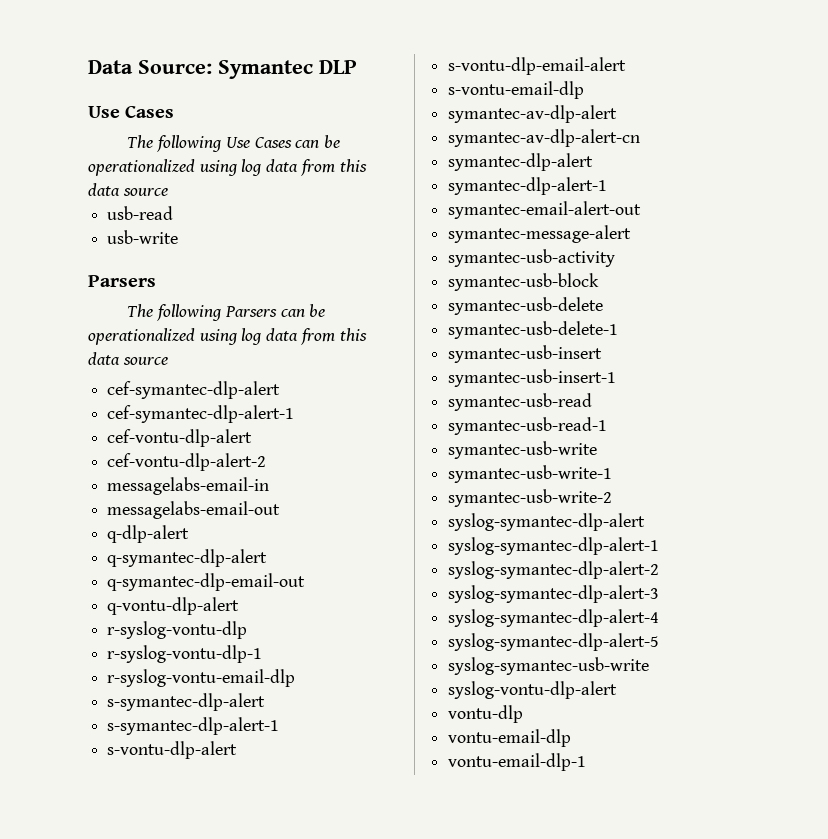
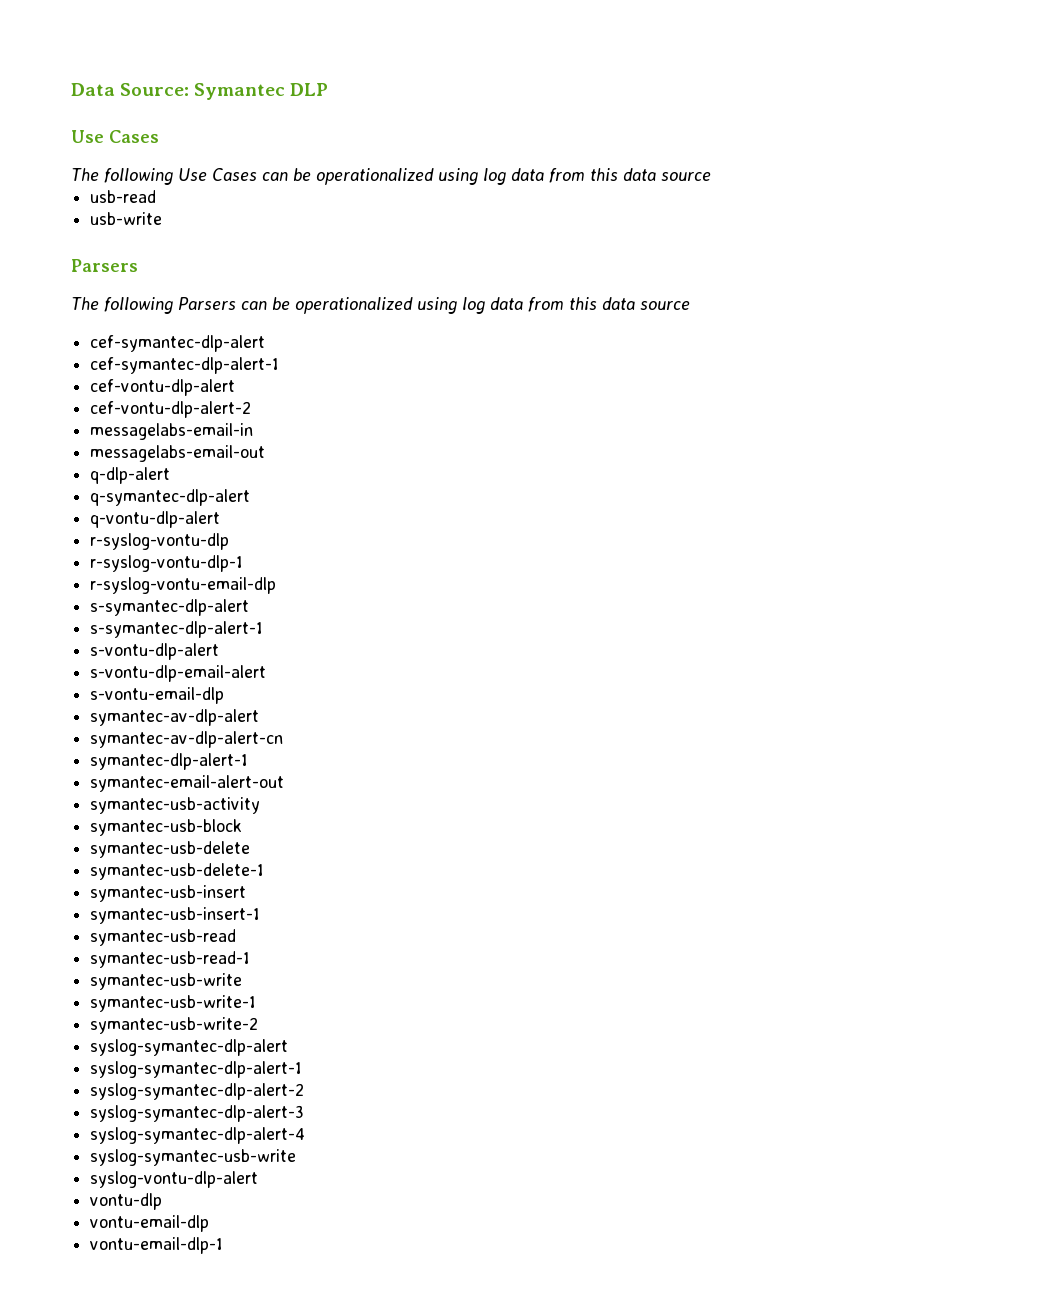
- q-symantec-dlp-email-out
- symantec-dlp-alert
- symantec-message-alert
- syslog-symantec-dlp-alert-5

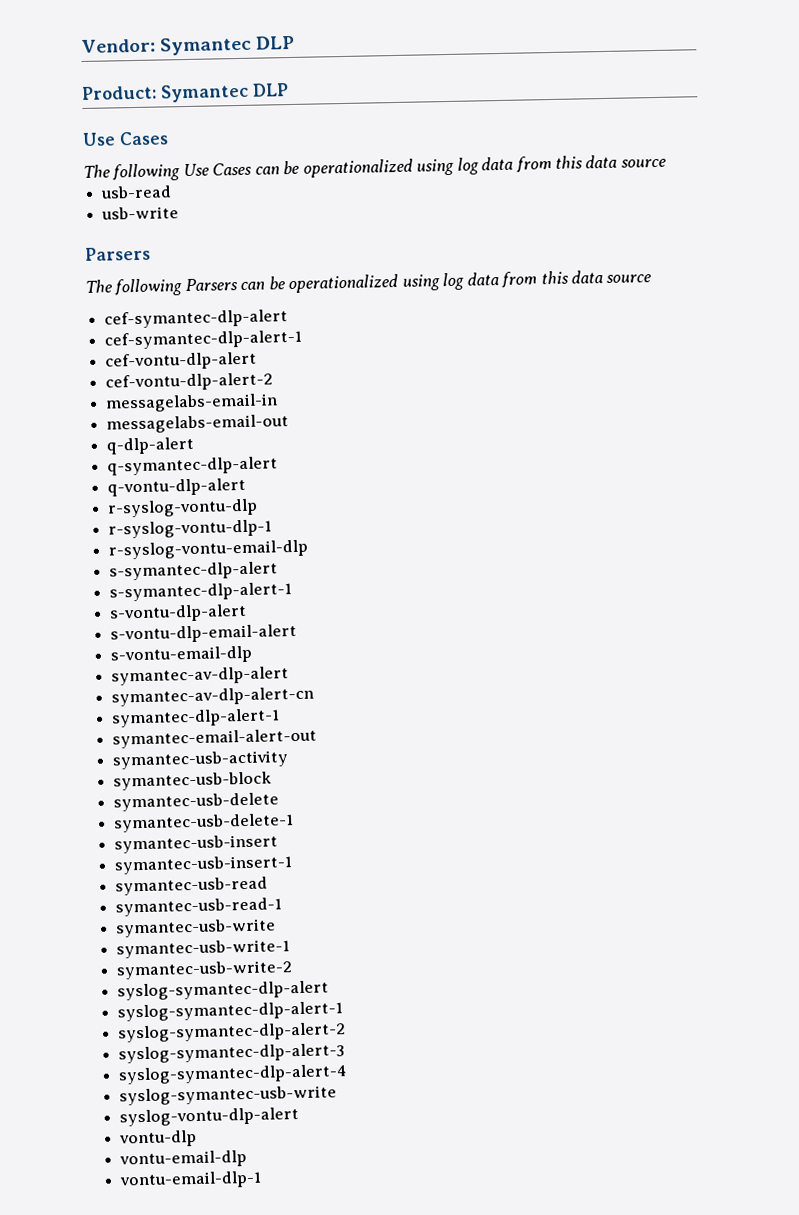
- Data Source: Symantec DLP
+ Vendor: Symantec DLP
+ Product: Symantec DLP

